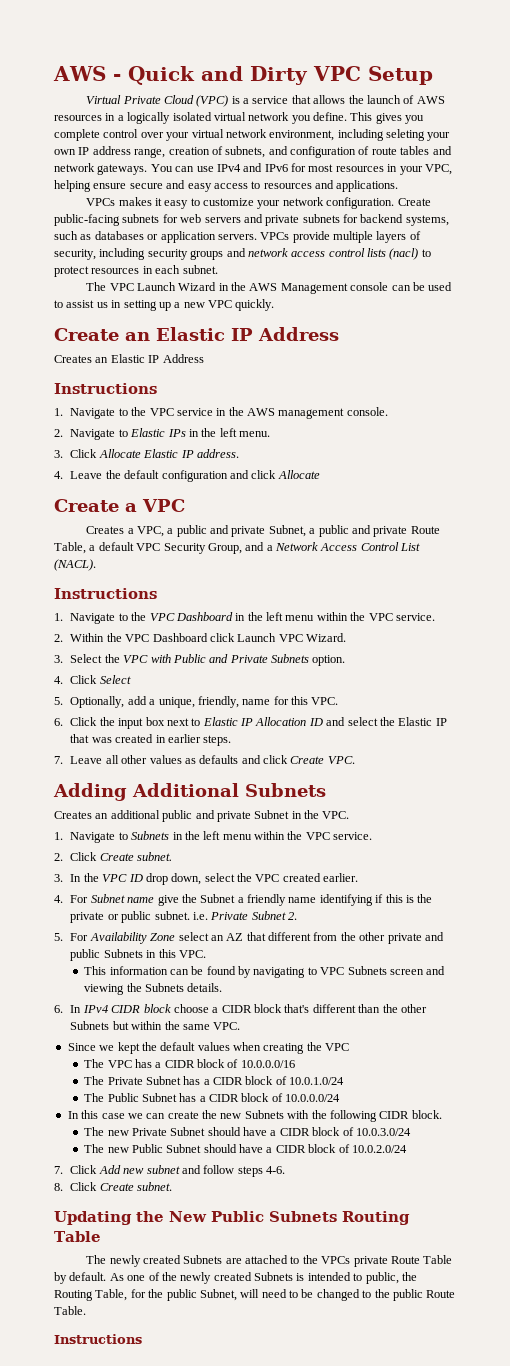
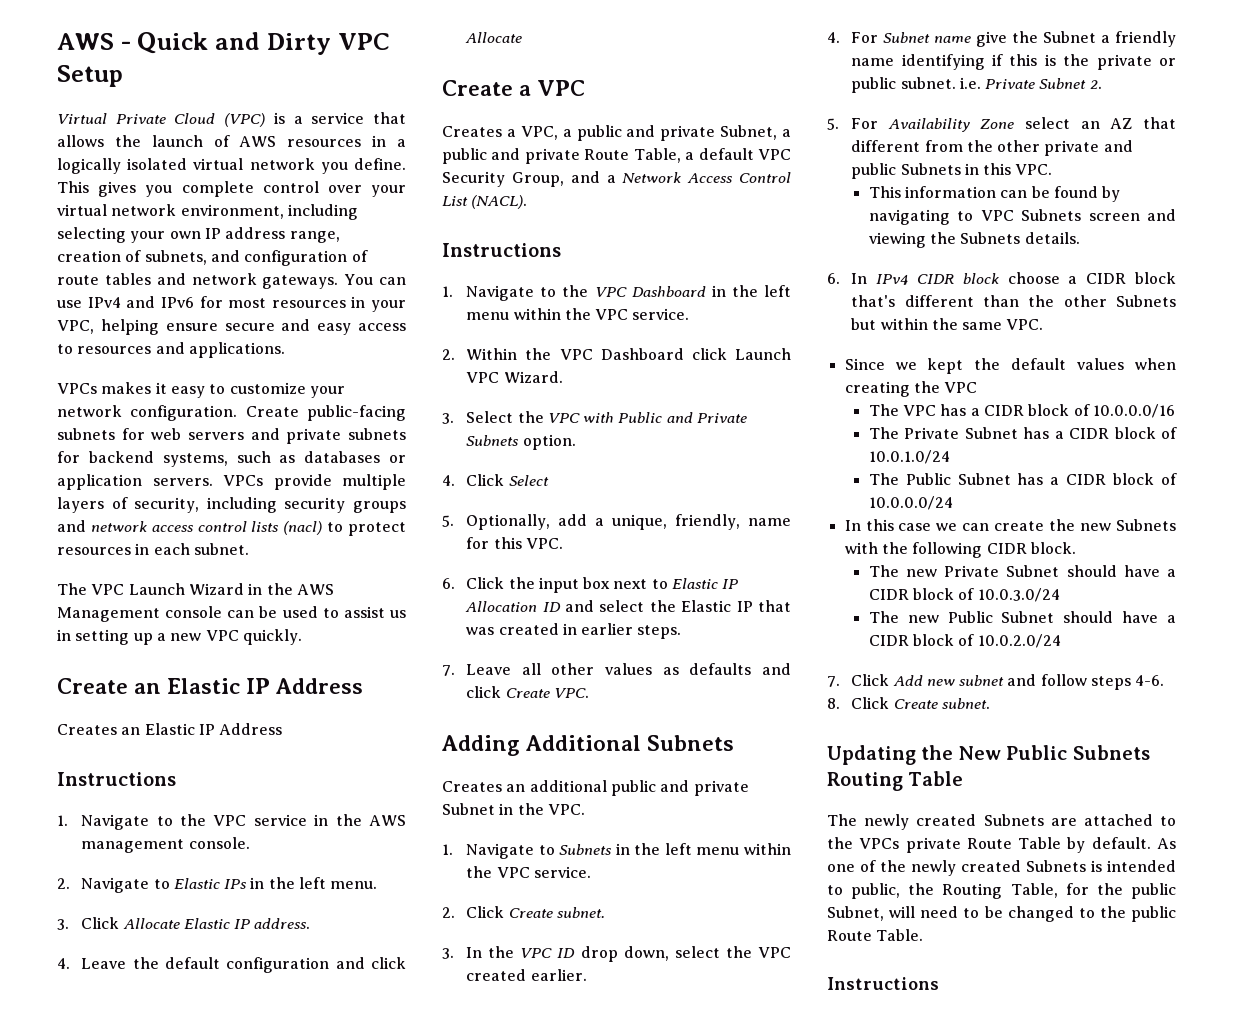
- This gives you complete control over your virtual network environment, including seleting your own IP address range, creation of subnets, and configuration of route tables and network gateways.
+ This gives you complete control over your virtual network environment, including selecting your own IP address range, creation of subnets, and configuration of route tables and network gateways.

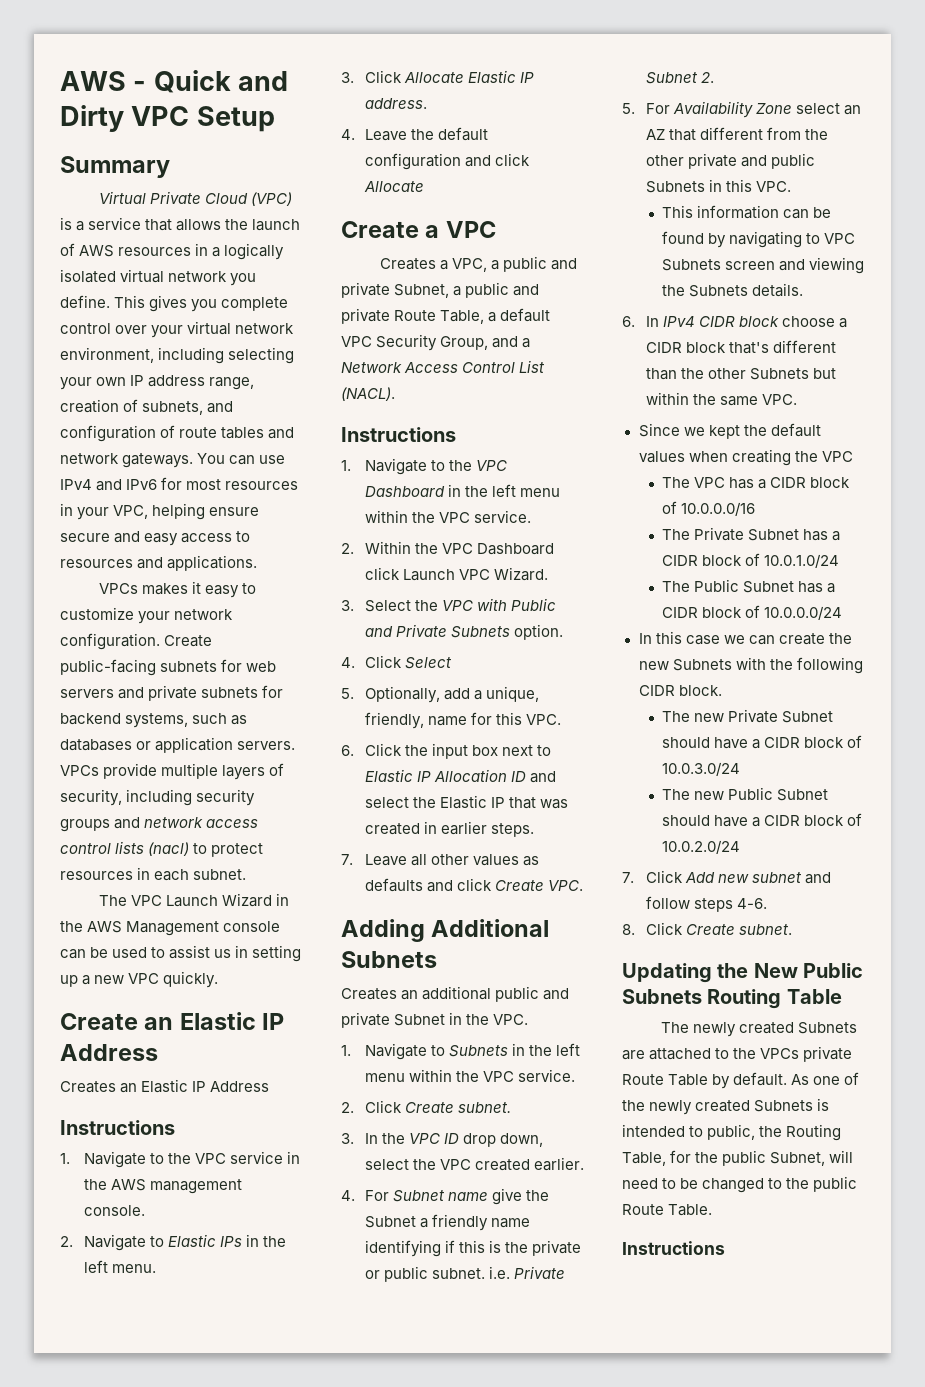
+ Summary

